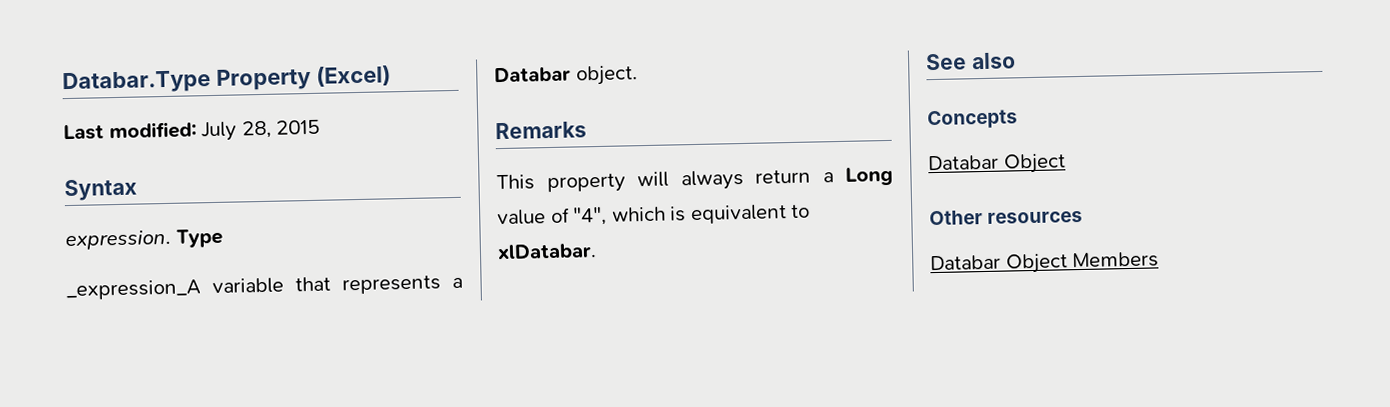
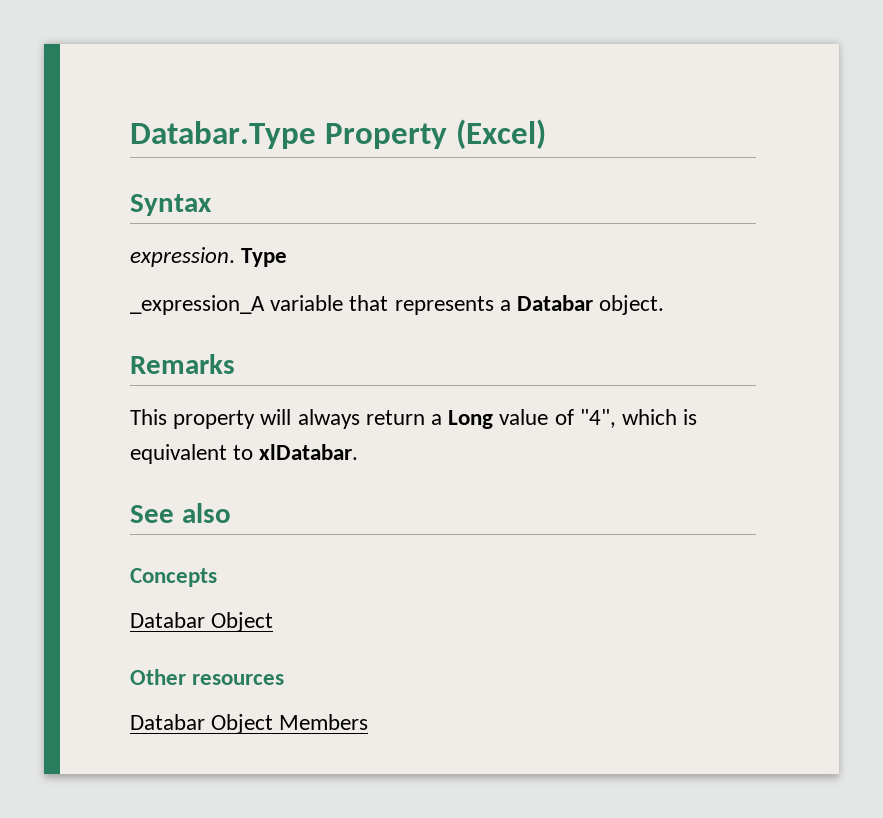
- Last modified: July 28, 2015

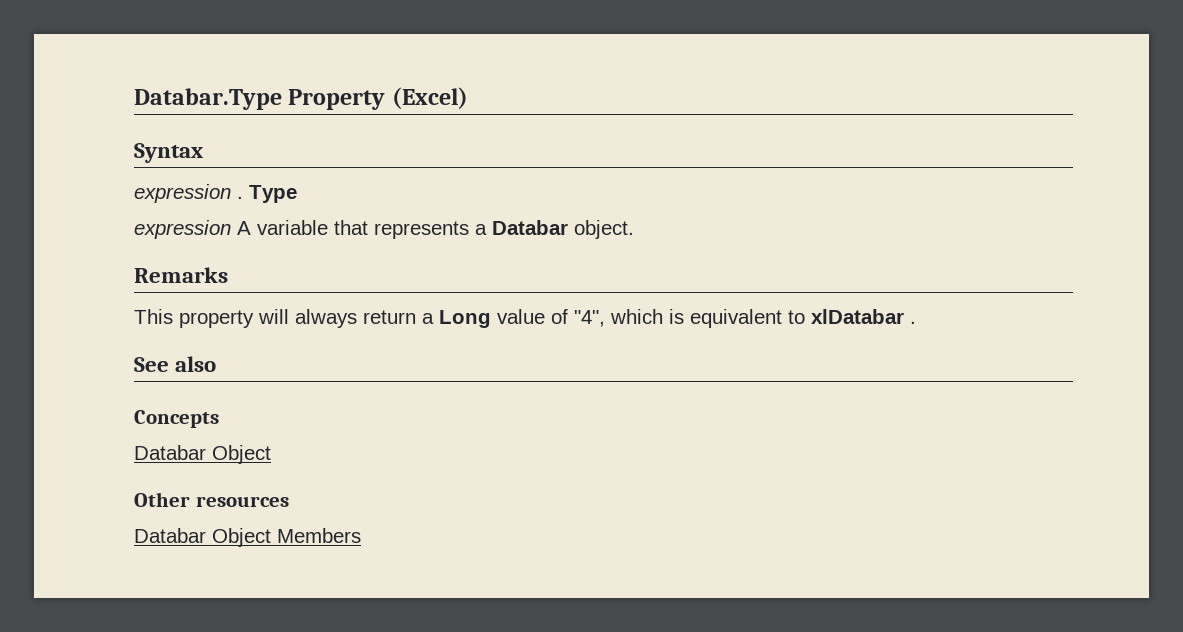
- expression.
+ expression .
- _expression_A variable that represents a Databar object.
+ expression A variable that represents a Databar object.
- This property will always return a Long value of "4", which is equivalent to xlDatabar.
+ This property will always return a Long value of "4", which is equivalent to xlDatabar .

